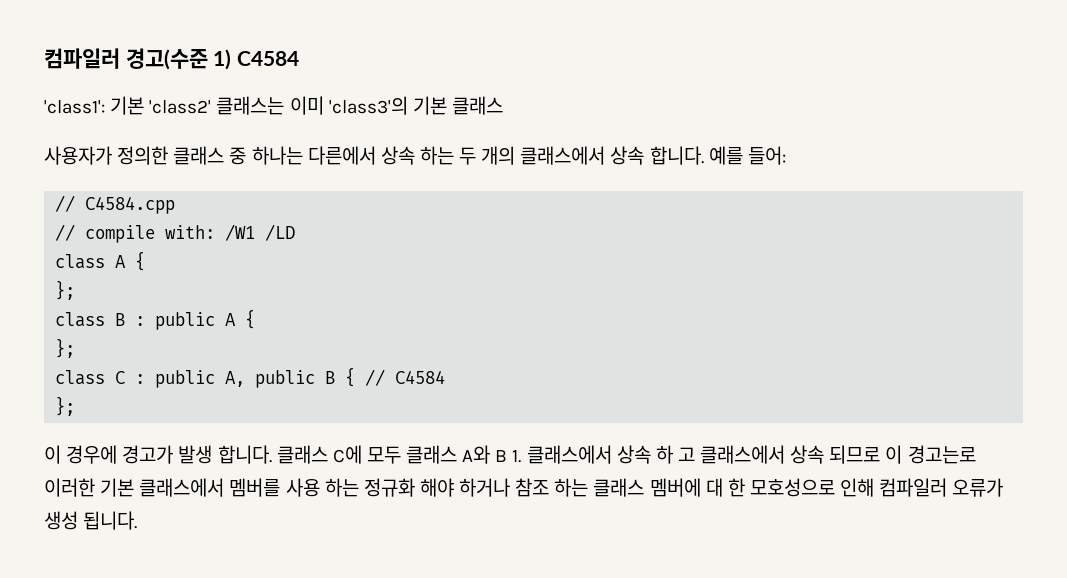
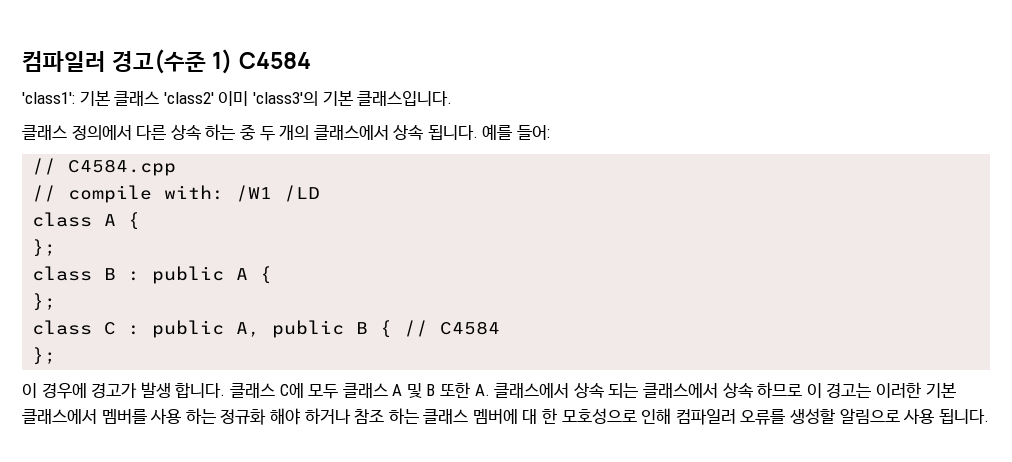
- 'class1': 기본 'class2' 클래스는 이미 'class3'의 기본 클래스
- 사용자가 정의한 클래스 중 하나는 다른에서 상속 하는 두 개의 클래스에서 상속 합니다.
+ 'class1': 기본 클래스 'class2' 이미 'class3'의 기본 클래스입니다.
+ 클래스 정의에서 다른 상속 하는 중 두 개의 클래스에서 상속 됩니다.
- 클래스 C에 모두 클래스 A와 B 1. 클래스에서 상속 하 고 클래스에서 상속 되므로 이 경고는로 이러한 기본 클래스에서 멤버를 사용 하는 정규화 해야 하거나 참조 하는 클래스 멤버에 대 한 모호성으로 인해 컴파일러 오류가 생성 됩니다.
+ 클래스 C에 모두 클래스 A 및 B 또한 A. 클래스에서 상속 되는 클래스에서 상속 하므로 이 경고는 이러한 기본 클래스에서 멤버를 사용 하는 정규화 해야 하거나 참조 하는 클래스 멤버에 대 한 모호성으로 인해 컴파일러 오류를 생성할 알림으로 사용 됩니다.

